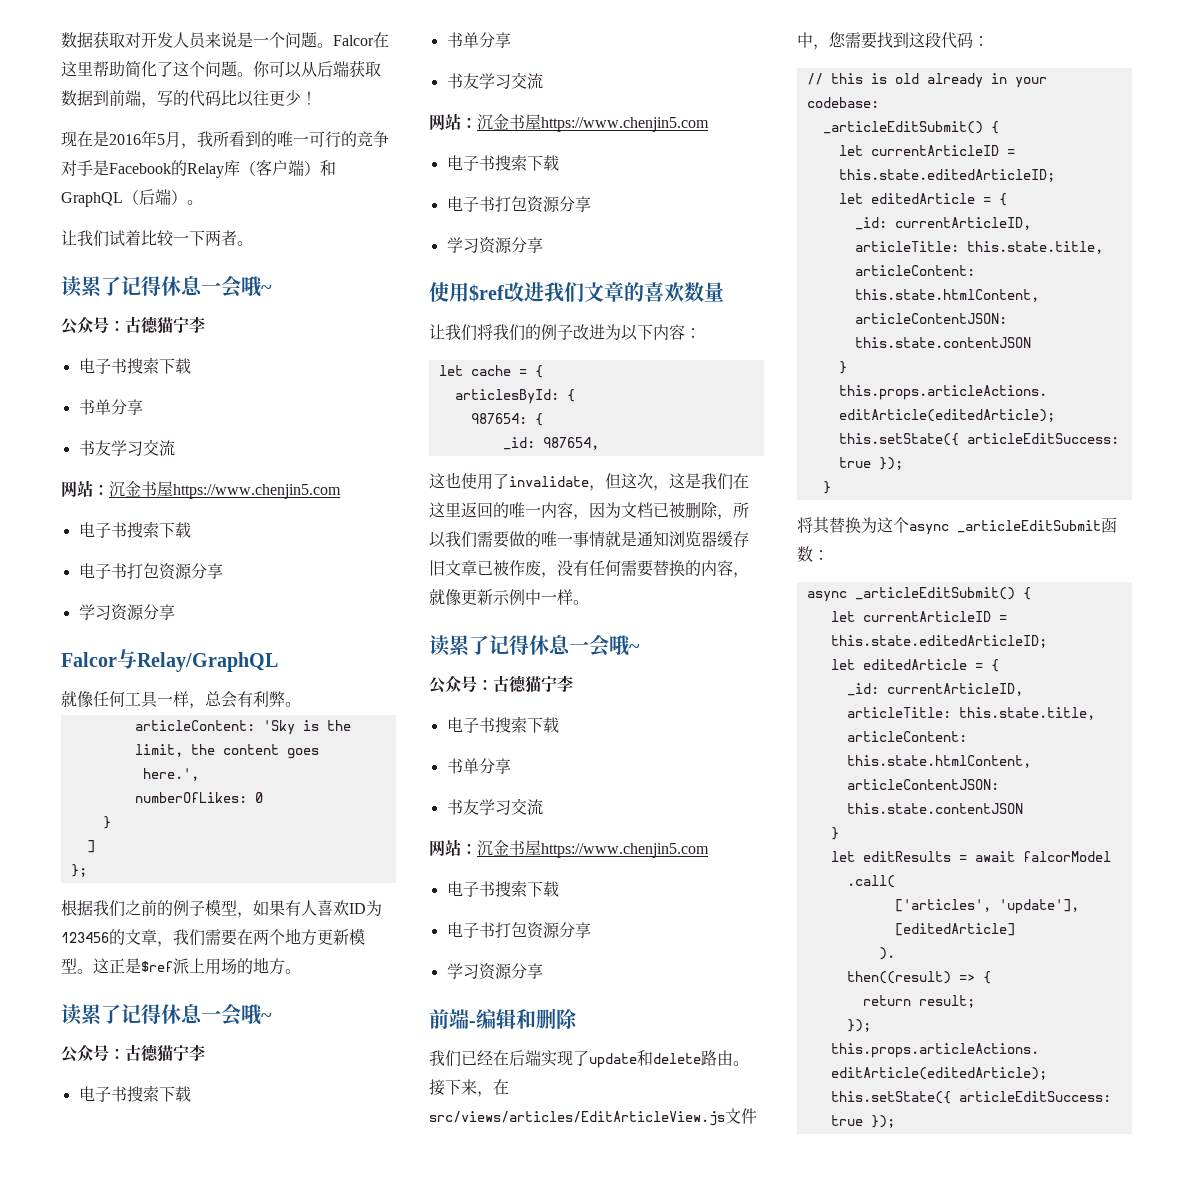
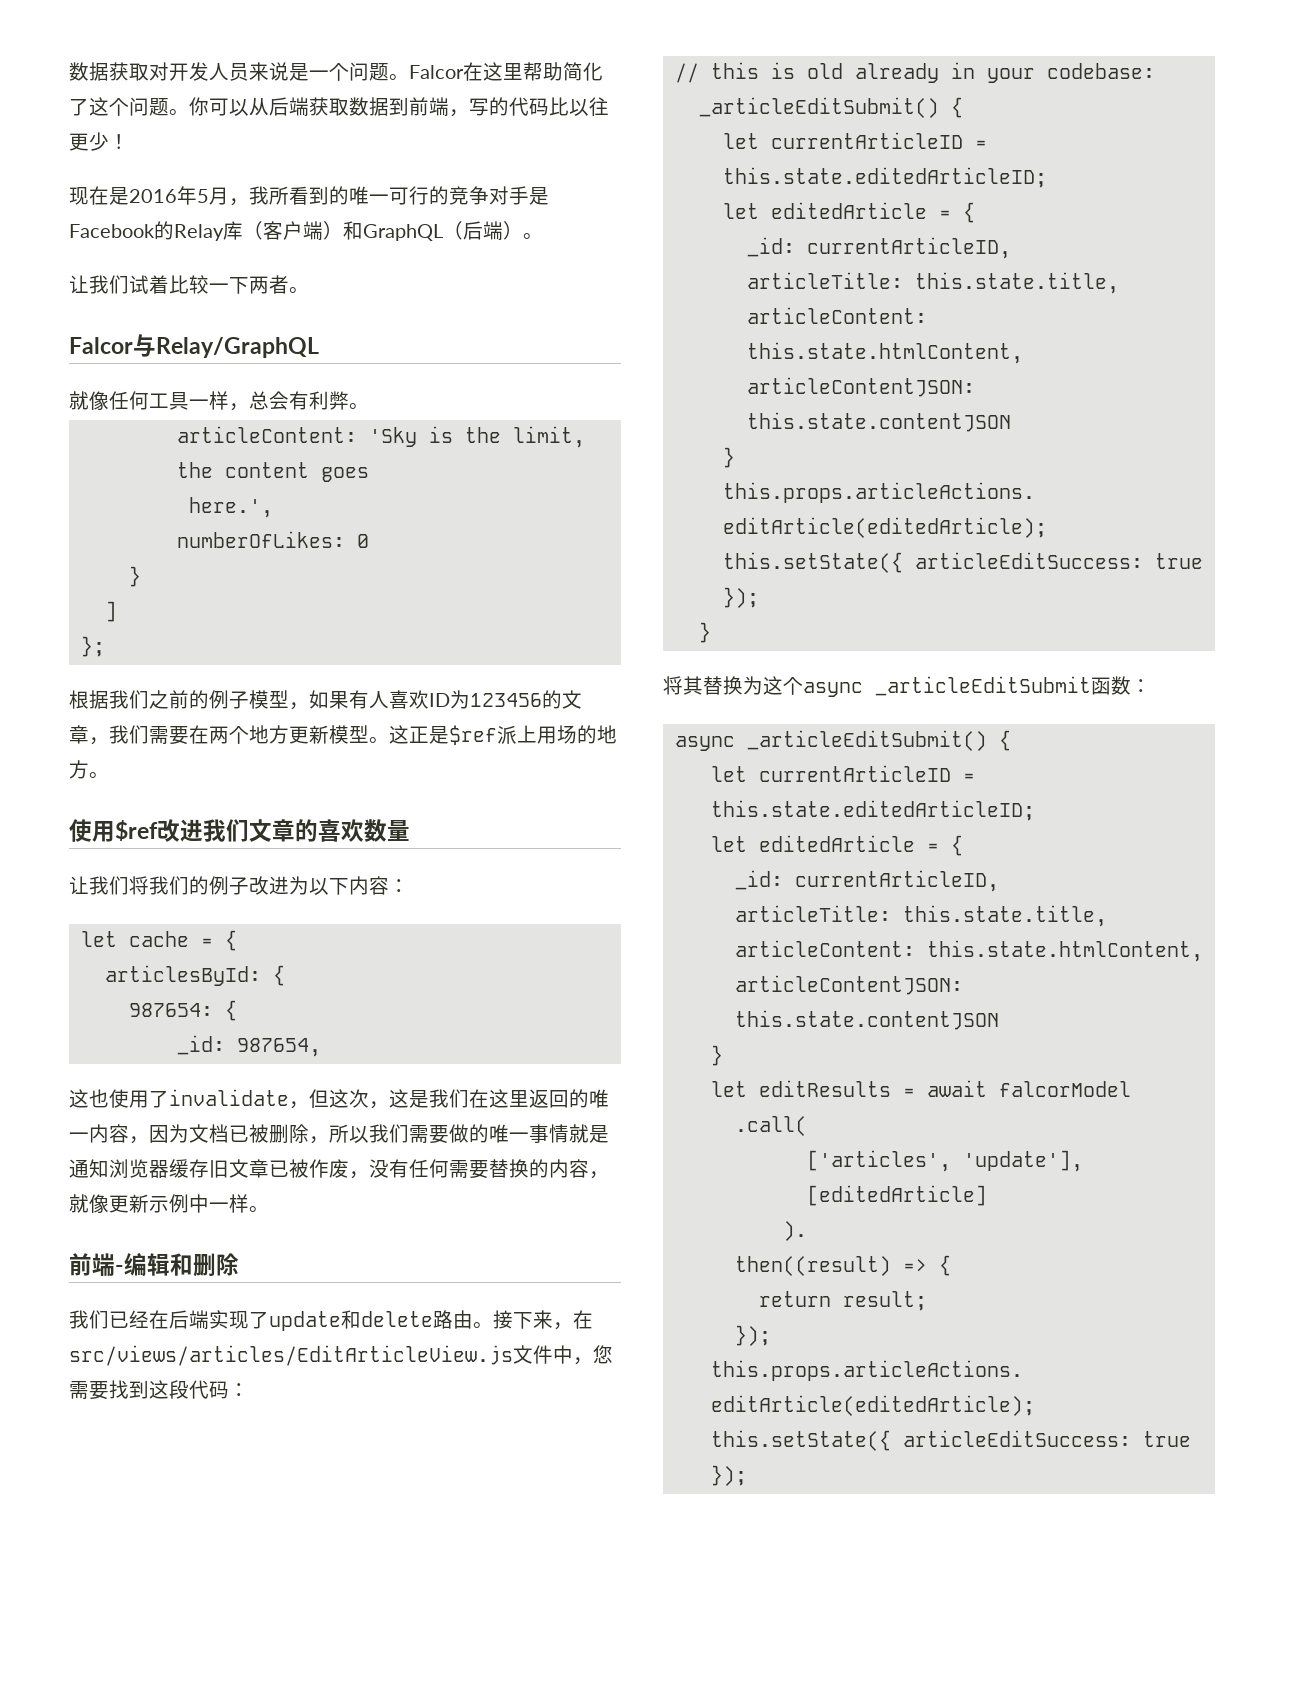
  让我们试着比较一下两者。
- 读累了记得休息一会哦~
- 公众号：古德猫宁李
- 电子书搜索下载
- 书单分享
- 书友学习交流
- 网站：沉金书屋https://www.chenjin5.com
- 电子书搜索下载
- 电子书打包资源分享
- 学习资源分享
  这正是$ref派上用场的地方。
- 读累了记得休息一会哦~
- 公众号：古德猫宁李
- 电子书搜索下载
- 书单分享
- 书友学习交流
- 网站：沉金书屋https://www.chenjin5.com
- 电子书搜索下载
- 电子书打包资源分享
- 学习资源分享
  这也使用了invalidate，但这次，这是我们在这里返回的唯一内容，因为文档已被删除，所以我们需要做的唯一事情就是通知浏览器缓存旧文章已被作废，没有任何需要替换的内容，就像更新示例中一样。
- 读累了记得休息一会哦~
- 公众号：古德猫宁李
- 电子书搜索下载
- 书单分享
- 书友学习交流
- 网站：沉金书屋https://www.chenjin5.com
- 电子书搜索下载
- 电子书打包资源分享
- 学习资源分享

